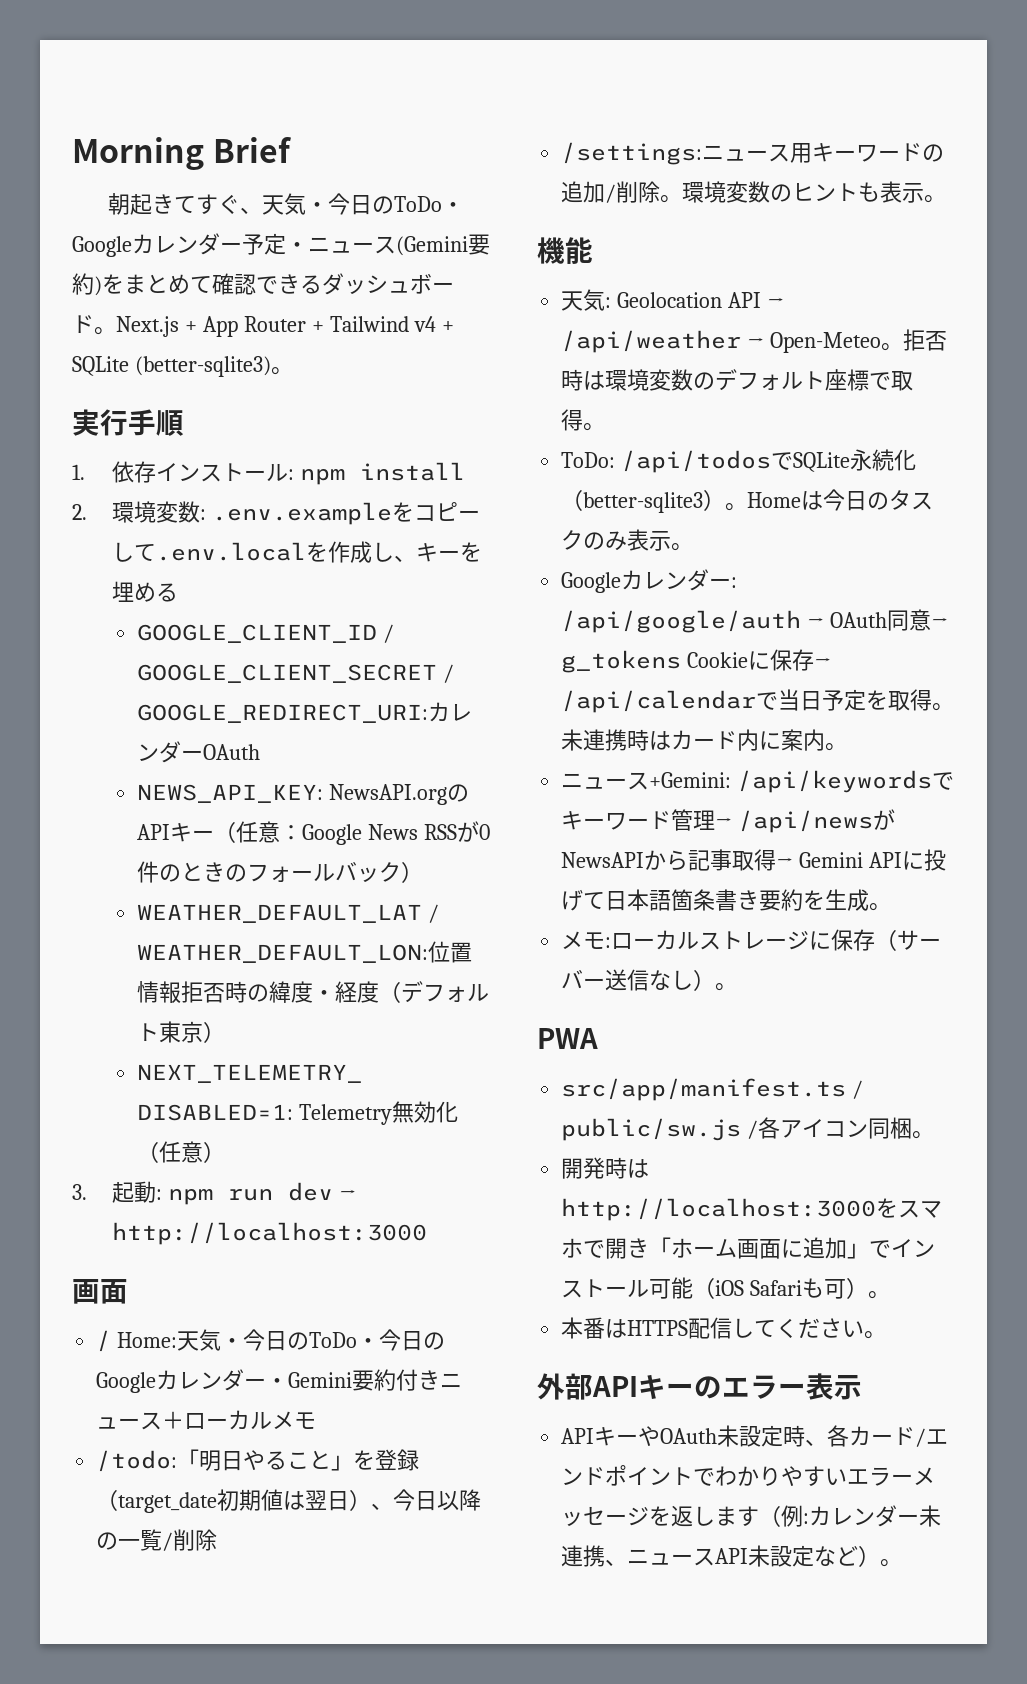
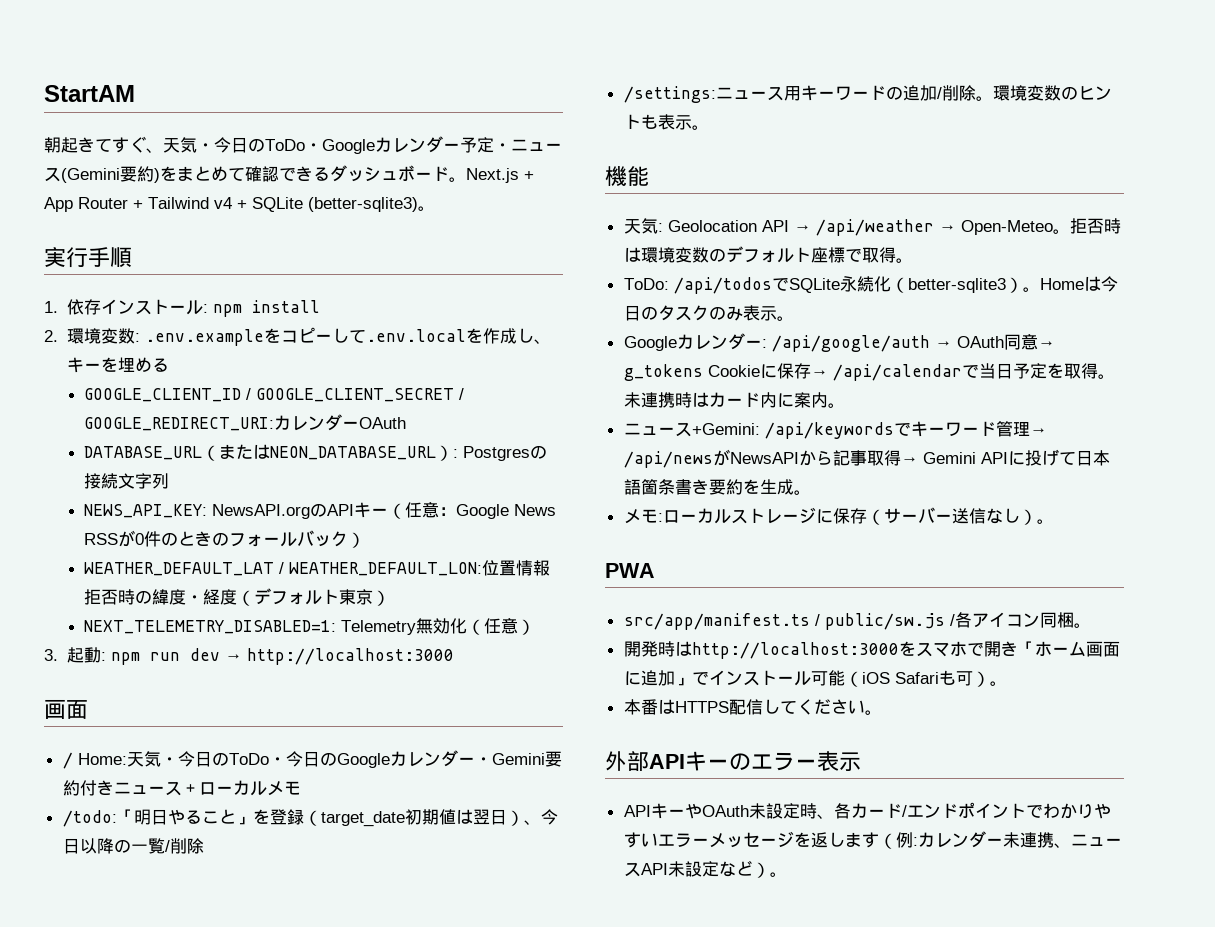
- Morning Brief
+ StartAM
+ DATABASE_URL（またはNEON_DATABASE_URL）: Postgresの接続文字列

